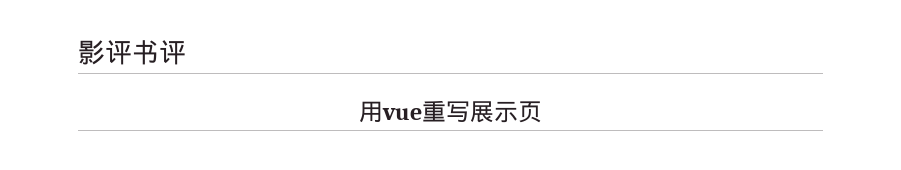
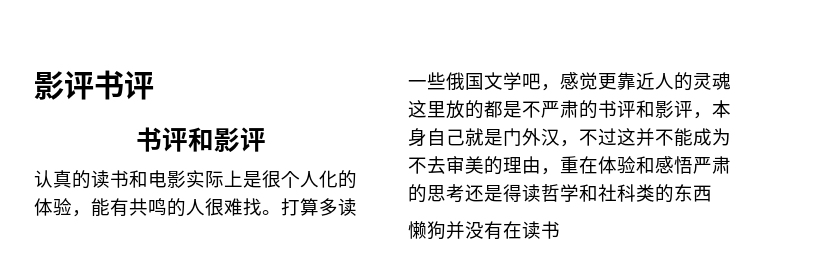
  影评书评
- 用vue重写展示页
+ 书评和影评
+ 认真的读书和电影实际上是很个人化的体验，能有共鸣的人很难找。打算多读一些俄国文学吧，感觉更靠近人的灵魂这里放的都是不严肃的书评和影评，本身自己就是门外汉，不过这并不能成为不去审美的理由，重在体验和感悟严肃的思考还是得读哲学和社科类的东西
+ 懒狗并没有在读书

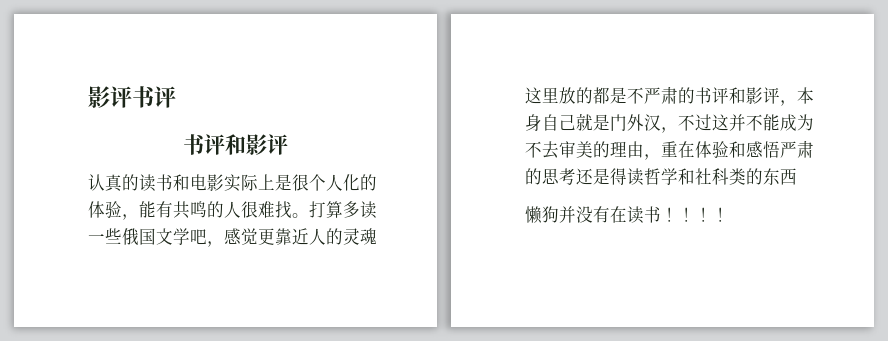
- 懒狗并没有在读书
+ 懒狗并没有在读书！！！！

